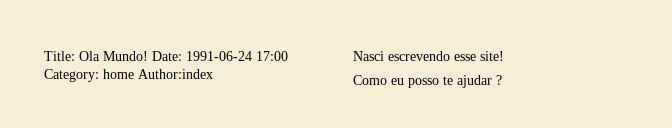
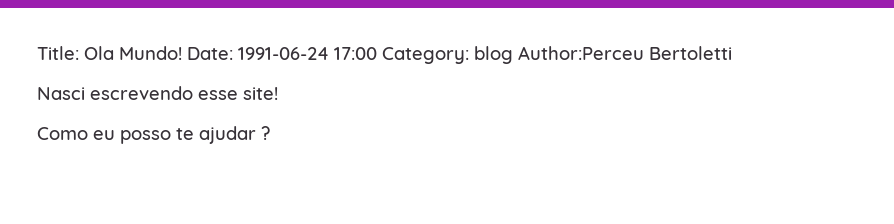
- Date: 1991-06-24 17:00 Category: home Author:index
+ Date: 1991-06-24 17:00 Category: blog Author:Perceu Bertoletti

